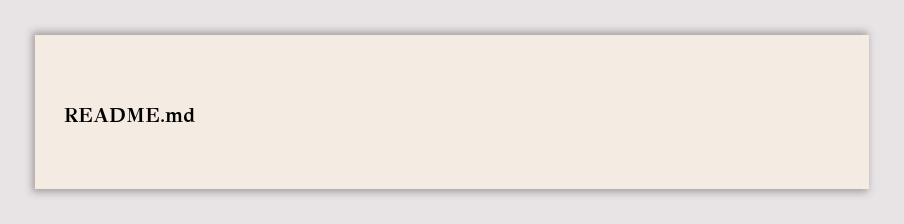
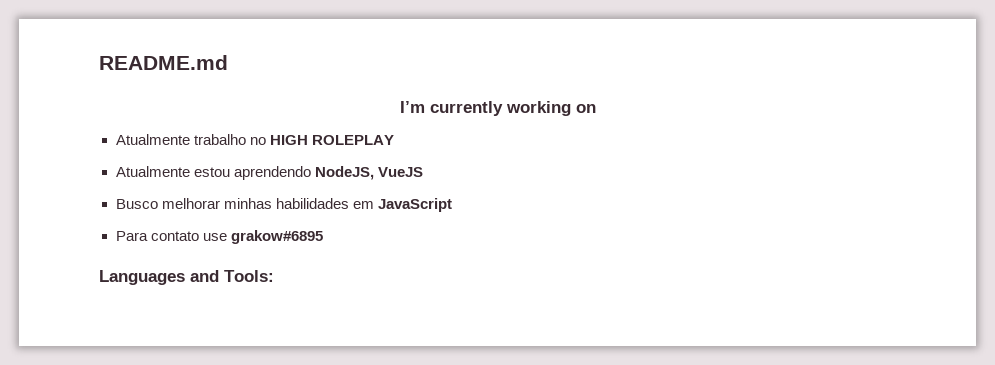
+ I’m currently working on
+ Atualmente trabalho no HIGH ROLEPLAY
+ Atualmente estou aprendendo NodeJS, VueJS
+ Busco melhorar minhas habilidades em JavaScript
+ Para contato use grakow#6895
+ Languages and Tools:

